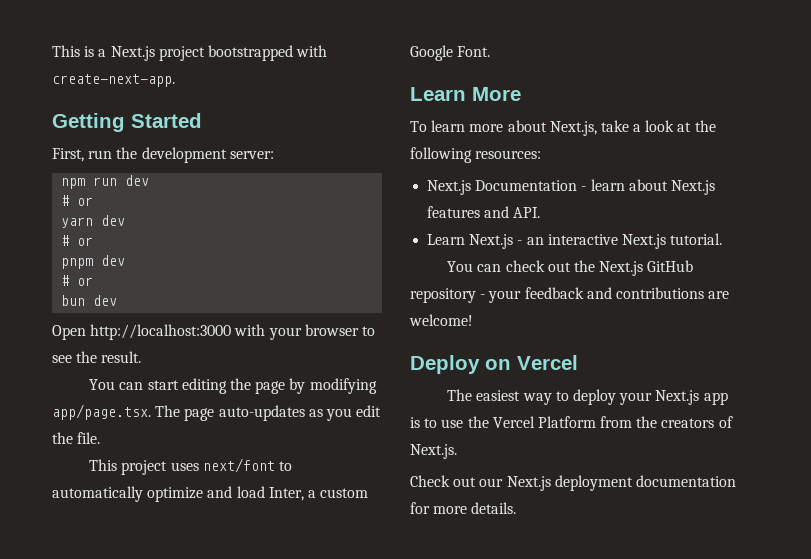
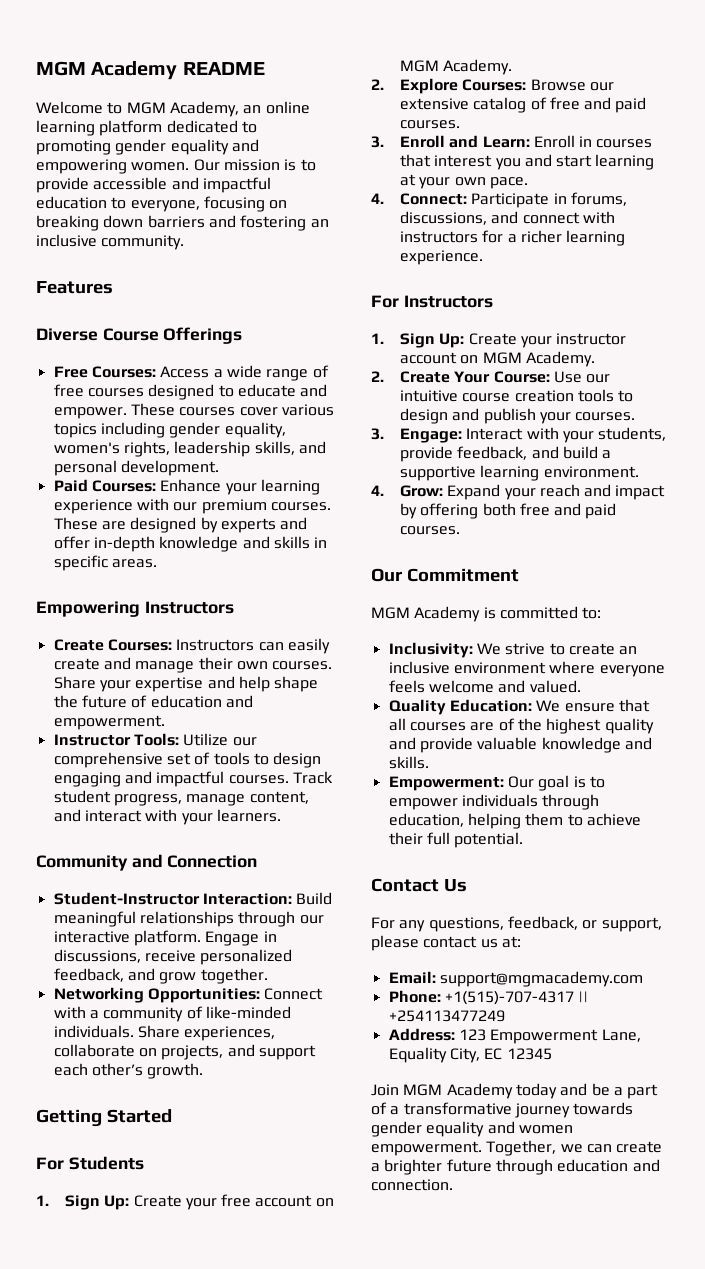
- This is a Next.js project bootstrapped with create-next-app.
+ MGM Academy README
+ Welcome to MGM Academy, an online learning platform dedicated to promoting gender equality and empowering women. Our mission is to provide accessible and impactful education to everyone, focusing on breaking down barriers and fostering an inclusive community.
+ Features
+ Diverse Course Offerings
+ Free Courses: Access a wide range of free courses designed to educate and empower. These courses cover various topics including gender equality, women's rights, leadership skills, and personal development.
+ Paid Courses: Enhance your learning experience with our premium courses. These are designed by experts and offer in-depth knowledge and skills in specific areas.
+ Empowering Instructors
+ Create Courses: Instructors can easily create and manage their own courses. Share your expertise and help shape the future of education and empowerment.
+ Instructor Tools: Utilize our comprehensive set of tools to design engaging and impactful courses. Track student progress, manage content, and interact with your learners.
+ Community and Connection
+ Student-Instructor Interaction: Build meaningful relationships through our interactive platform. Engage in discussions, receive personalized feedback, and grow together.
+ Networking Opportunities: Connect with a community of like-minded individuals. Share experiences, collaborate on projects, and support each other’s growth.
  Getting Started
- First, run the development server:
- npm run dev
- # or
- yarn dev
- # or
- pnpm dev
- # or
- bun dev
- Open http://localhost:3000 with your browser to see the result.
- You can start editing the page by modifying app/page.tsx. The page auto-updates as you edit the file.
- This project uses next/font to automatically optimize and load Inter, a custom Google Font.
- Learn More
- To learn more about Next.js, take a look at the following resources:
- Next.js Documentation - learn about Next.js features and API.
- Learn Next.js - an interactive Next.js tutorial.
- You can check out the Next.js GitHub repository - your feedback and contributions are welcome!
- Deploy on Vercel
- The easiest way to deploy your Next.js app is to use the Vercel Platform from the creators of Next.js.
- Check out our Next.js deployment documentation for more details.
+ For Students
+ 1. Sign Up: Create your free account on MGM Academy.
+ 2. Explore Courses: Browse our extensive catalog of free and paid courses.
+ 3. Enroll and Learn: Enroll in courses that interest you and start learning at your own pace.
+ 4. Connect: Participate in forums, discussions, and connect with instructors for a richer learning experience.
+ For Instructors
+ 1. Sign Up: Create your instructor account on MGM Academy.
+ 2. Create Your Course: Use our intuitive course creation tools to design and publish your courses.
+ 3. Engage: Interact with your students, provide feedback, and build a supportive learning environment.
+ 4. Grow: Expand your reach and impact by offering both free and paid courses.
+ Our Commitment
+ MGM Academy is committed to:
+ Inclusivity: We strive to create an inclusive environment where everyone feels welcome and valued.
+ Quality Education: We ensure that all courses are of the highest quality and provide valuable knowledge and skills.
+ Empowerment: Our goal is to empower individuals through education, helping them to achieve their full potential.
+ Contact Us
+ For any questions, feedback, or support, please contact us at:
+ Email: support@mgmacademy.com
+ Phone: +1(515)-707-4317 || +254113477249
+ Address: 123 Empowerment Lane, Equality City, EC 12345
+ Join MGM Academy today and be a part of a transformative journey towards gender equality and women empowerment. Together, we can create a brighter future through education and connection.

